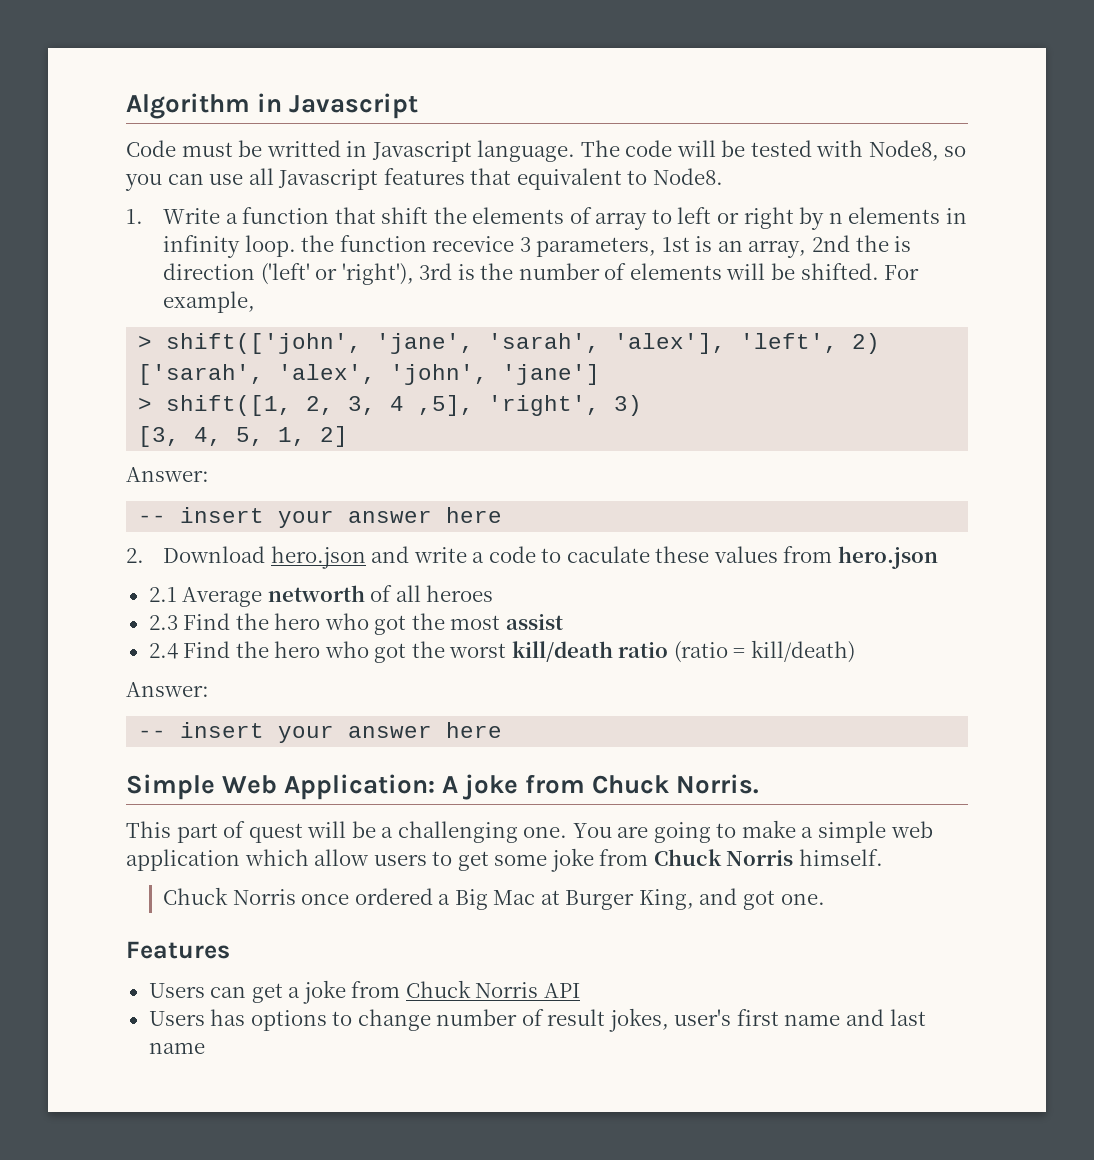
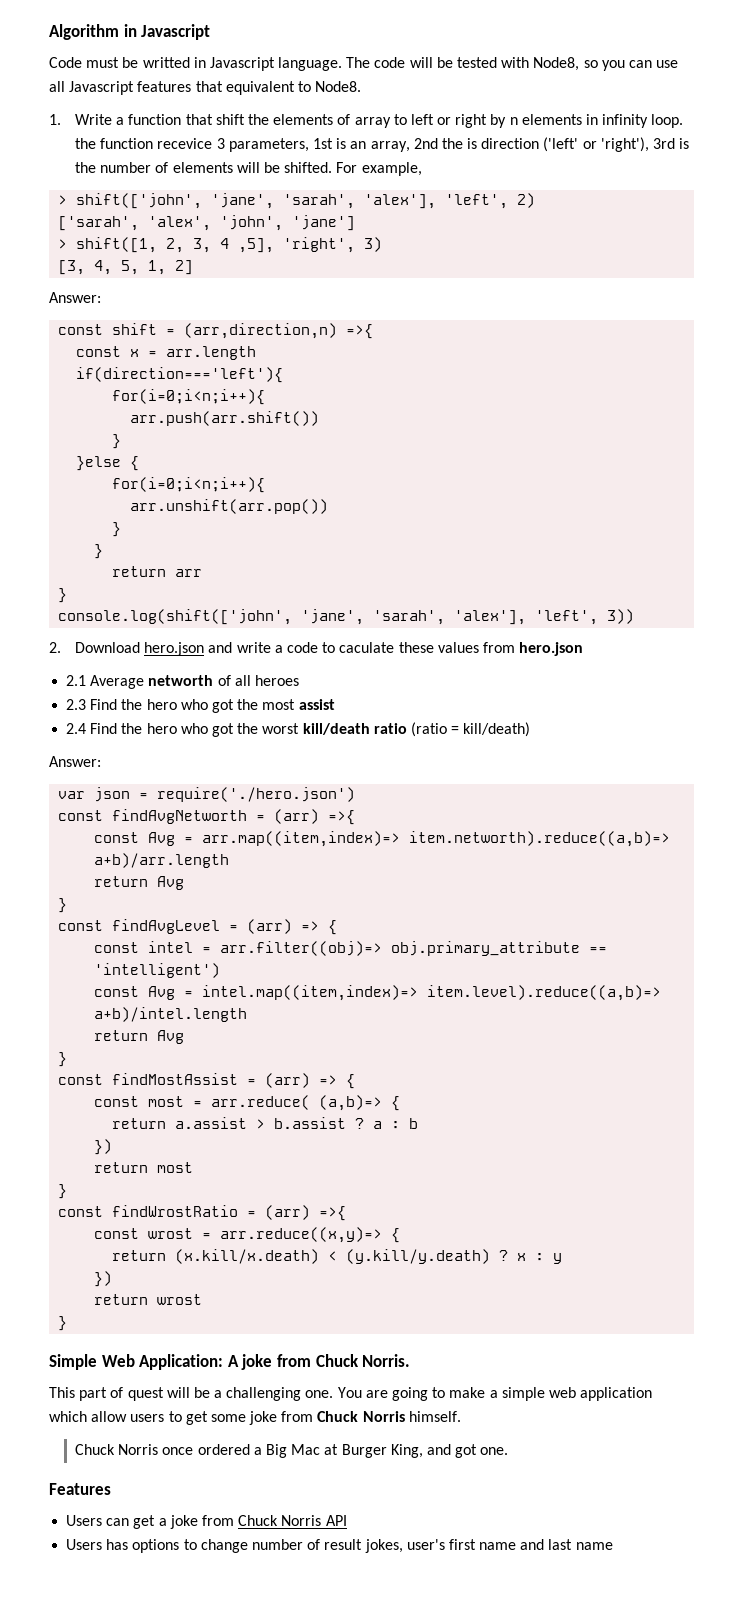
  [3, 4, 5, 1, 2]
  Answer:
- -- insert your answer here
+ const shift = (arr,direction,n) =>{
+ const x = arr.length
+ if(direction==='left'){
+ for(i=0;i<n;i++){
+ arr.push(arr.shift())
+ }
+ }else {
+ for(i=0;i<n;i++){
+ arr.unshift(arr.pop())
+ }
+ }
+ return arr
+ }
+ console.log(shift(['john', 'jane', 'sarah', 'alex'], 'left', 3))
  2.4 Find the hero who got the worst kill/death ratio (ratio = kill/death)
  Answer:
- -- insert your answer here
+ var json = require('./hero.json')
+ const findAvgNetworth = (arr) =>{
+ const Avg = arr.map((item,index)=> item.networth).reduce((a,b)=> a+b)/arr.length
+ return Avg
+ }
+ const findAvgLevel = (arr) => {
+ const intel = arr.filter((obj)=> obj.primary_attribute == 'intelligent')
+ const Avg = intel.map((item,index)=> item.level).reduce((a,b)=> a+b)/intel.length
+ return Avg
+ }
+ const findMostAssist = (arr) => {
+ const most = arr.reduce( (a,b)=> {
+ return a.assist > b.assist ? a : b
+ })
+ return most
+ }
+ const findWrostRatio = (arr) =>{
+ const wrost = arr.reduce((x,y)=> {
+ return (x.kill/x.death) < (y.kill/y.death) ? x : y
+ })
+ return wrost
+ }

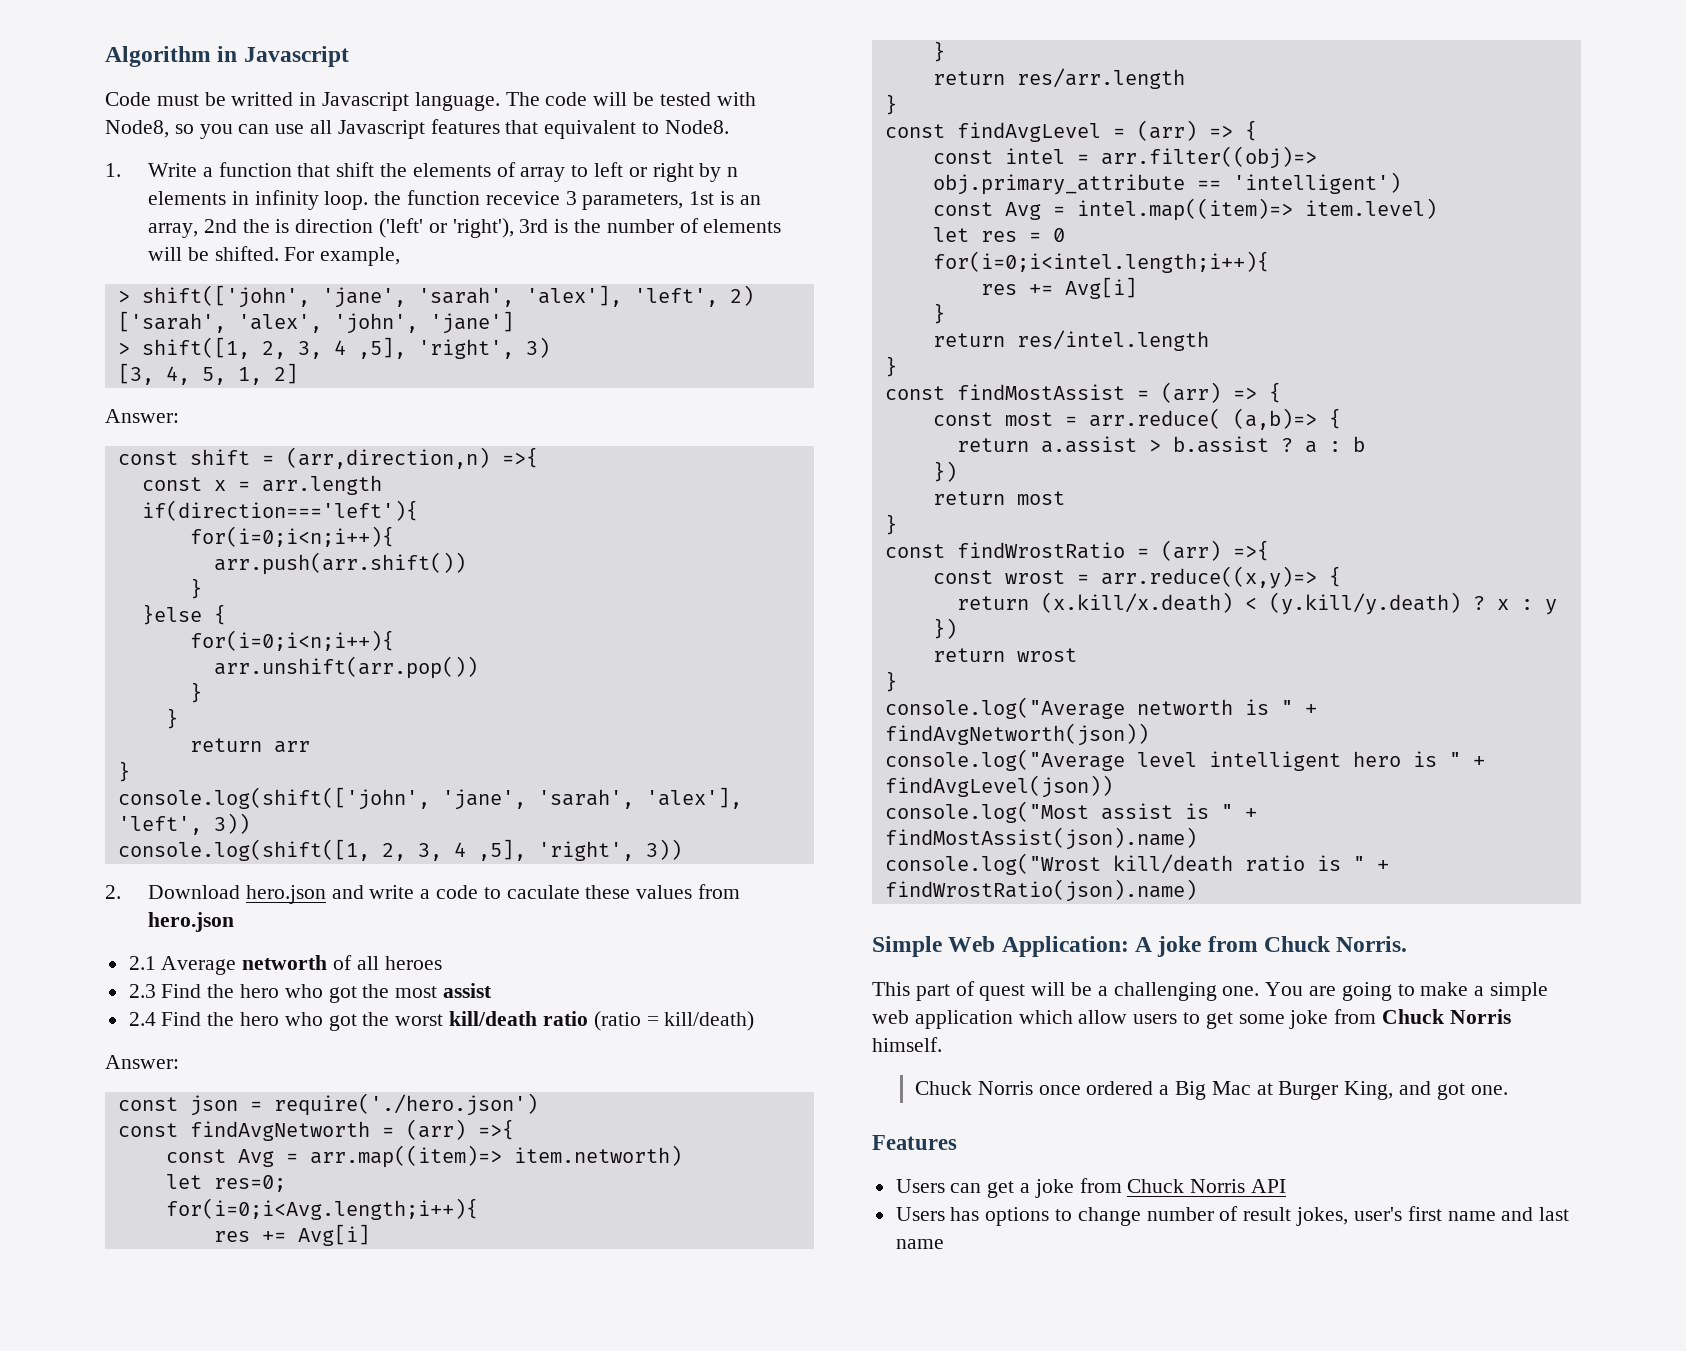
+ console.log(shift([1, 2, 3, 4 ,5], 'right', 3))
- var json = require('./hero.json')
+ const json = require('./hero.json')
- const Avg = arr.map((item,index)=> item.networth).reduce((a,b)=> a+b)/arr.length
- return Avg
+ const Avg = arr.map((item)=> item.networth)
+ let res=0;
+ for(i=0;i<Avg.length;i++){
+ res += Avg[i]
+ }
+ return res/arr.length
- const Avg = intel.map((item,index)=> item.level).reduce((a,b)=> a+b)/intel.length
- return Avg
+ const Avg = intel.map((item)=> item.level)
+ let res = 0
+ for(i=0;i<intel.length;i++){
+ res += Avg[i]
+ }
+ return res/intel.length
+ console.log("Average networth is " + findAvgNetworth(json))
+ console.log("Average level intelligent hero is " + findAvgLevel(json))
+ console.log("Most assist is " + findMostAssist(json).name)
+ console.log("Wrost kill/death ratio is " + findWrostRatio(json).name)

